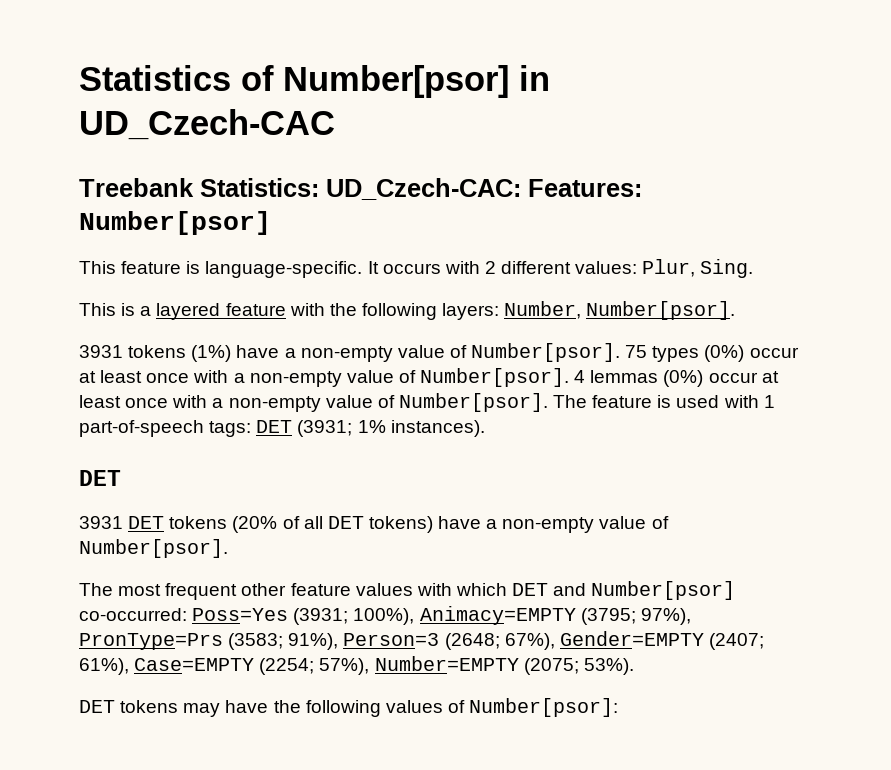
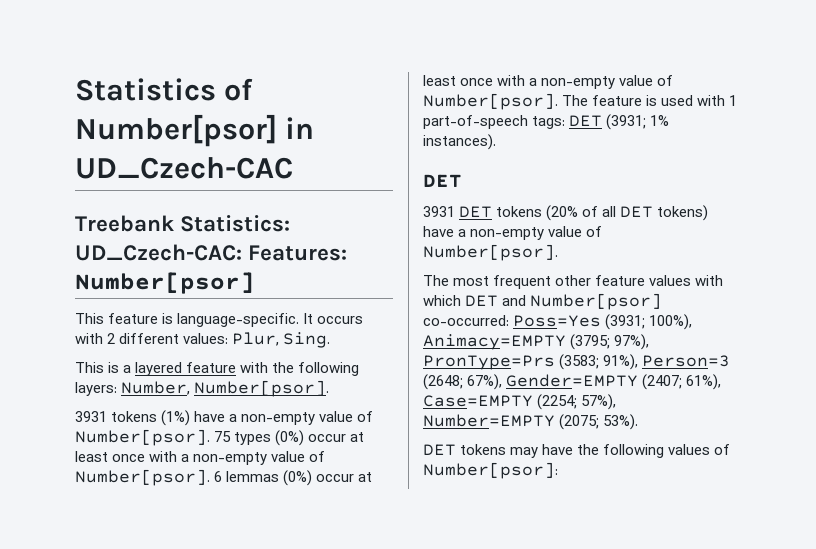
- 4 lemmas (0%) occur at least once with a non-empty value of Number[psor].
+ 6 lemmas (0%) occur at least once with a non-empty value of Number[psor].

